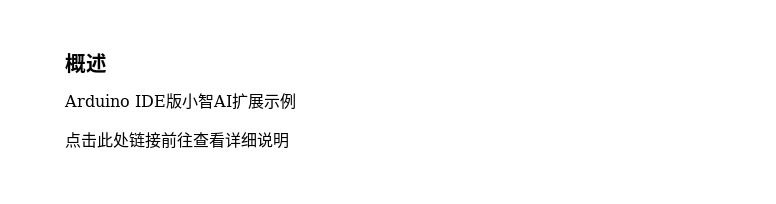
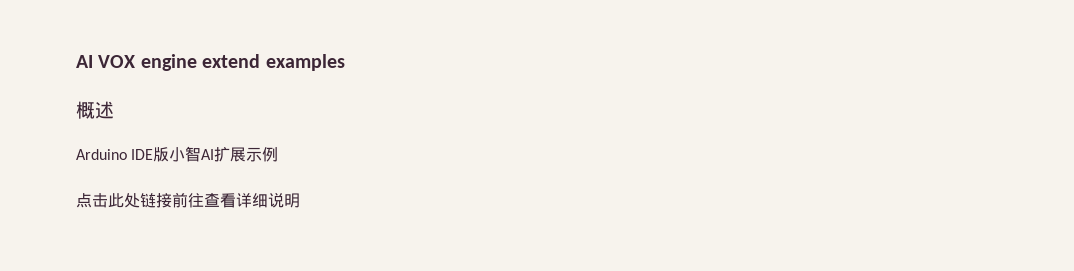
+ AI VOX engine extend examples

